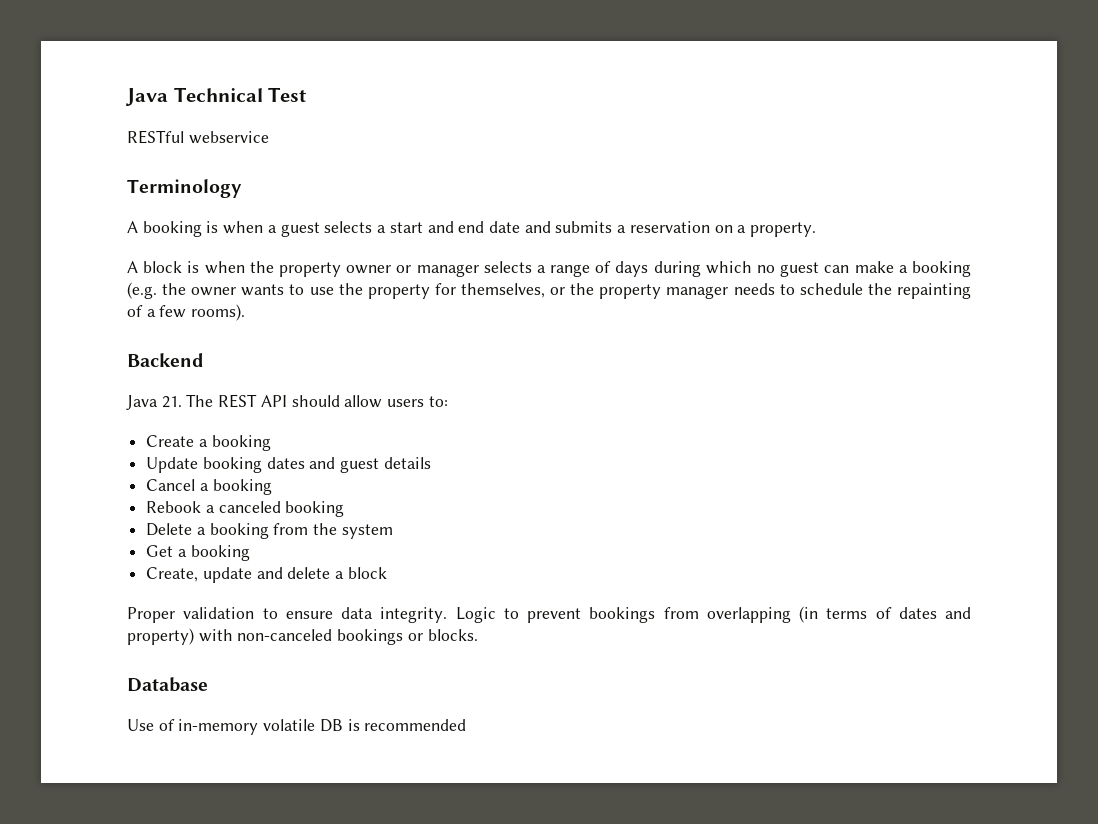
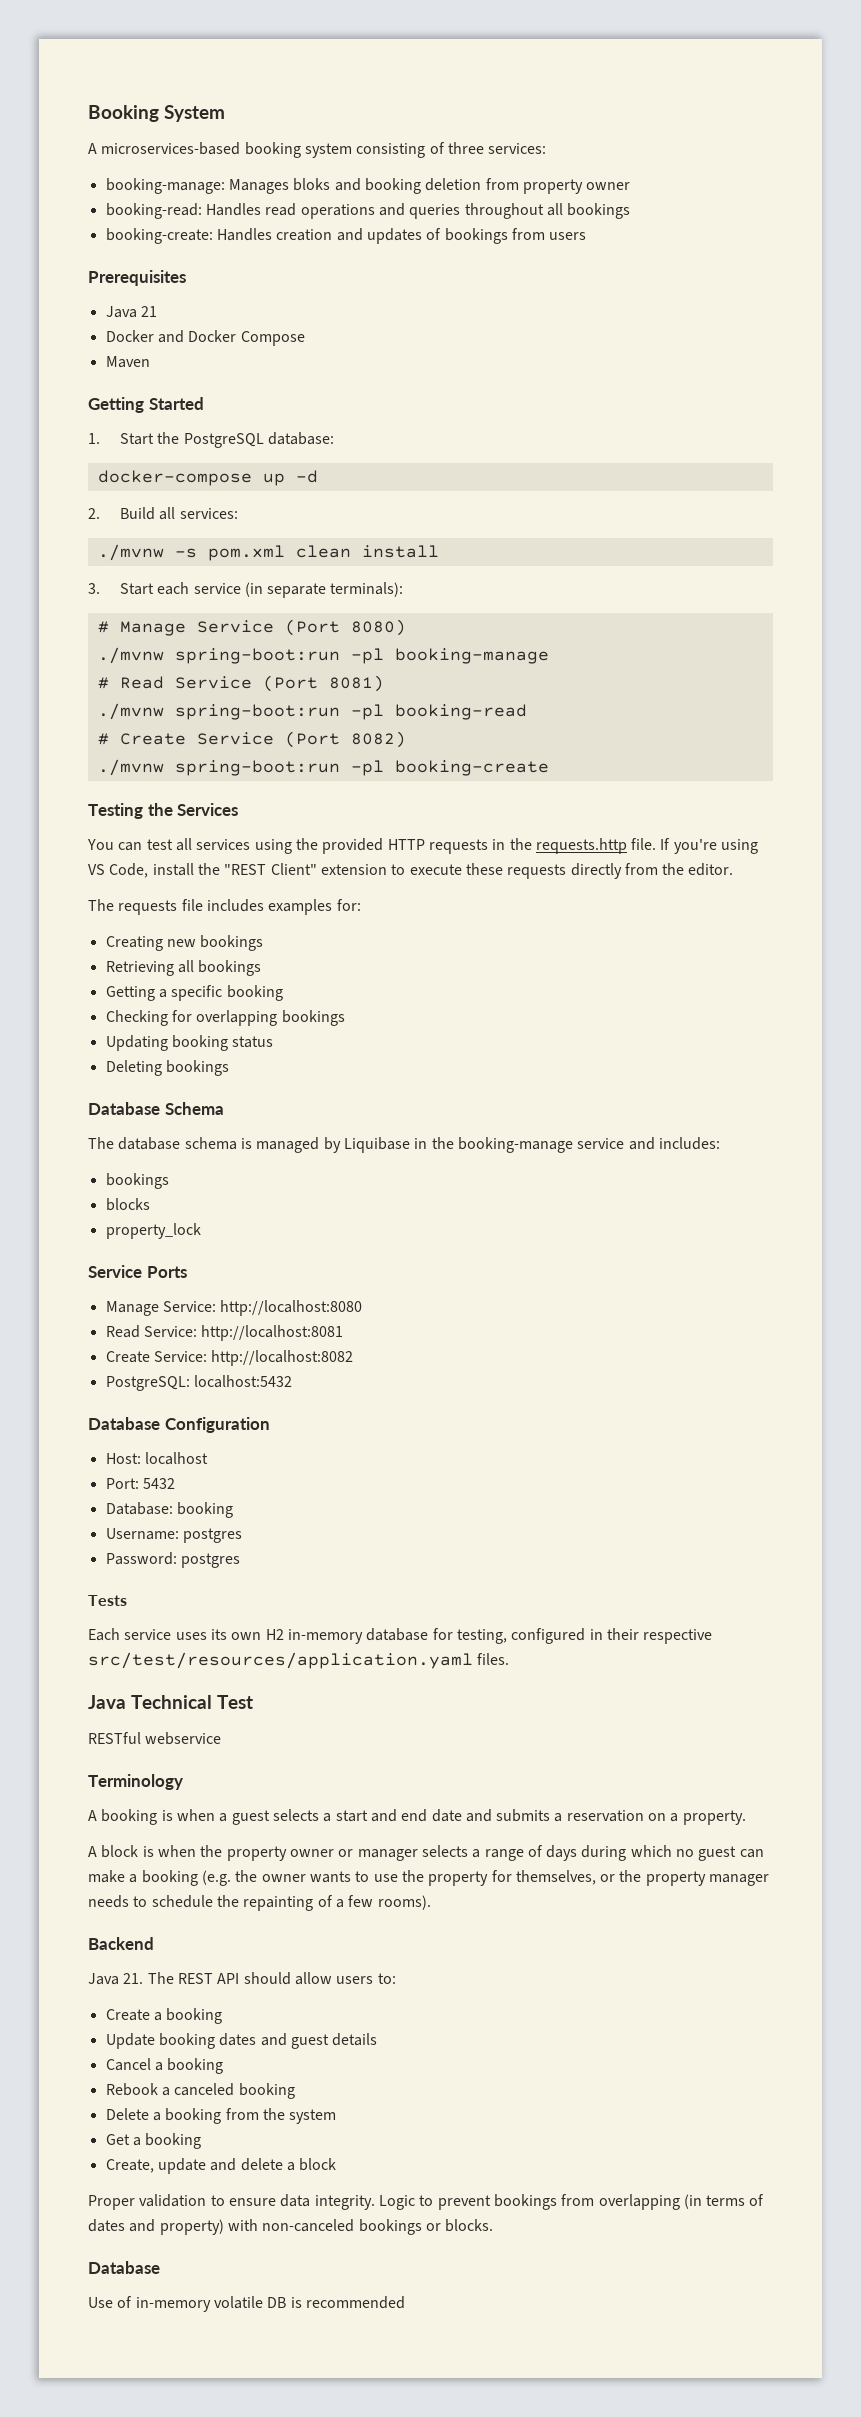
+ Booking System
+ A microservices-based booking system consisting of three services:
+ booking-manage: Manages bloks and booking deletion from property owner
+ booking-read: Handles read operations and queries throughout all bookings
+ booking-create: Handles creation and updates of bookings from users
+ Prerequisites
+ Java 21
+ Docker and Docker Compose
+ Maven
+ Getting Started
+ 1. Start the PostgreSQL database:
+ docker-compose up -d
+ 2. Build all services:
+ ./mvnw -s pom.xml clean install
+ 3. Start each service (in separate terminals):
+ # Manage Service (Port 8080)
+ ./mvnw spring-boot:run -pl booking-manage
+ # Read Service (Port 8081)
+ ./mvnw spring-boot:run -pl booking-read
+ # Create Service (Port 8082)
+ ./mvnw spring-boot:run -pl booking-create
+ Testing the Services
+ You can test all services using the provided HTTP requests in the requests.http file. If you're using VS Code, install the "REST Client" extension to execute these requests directly from the editor.
+ The requests file includes examples for:
+ Creating new bookings
+ Retrieving all bookings
+ Getting a specific booking
+ Checking for overlapping bookings
+ Updating booking status
+ Deleting bookings
+ Database Schema
+ The database schema is managed by Liquibase in the booking-manage service and includes:
+ bookings
+ blocks
+ property_lock
+ Service Ports
+ Manage Service: http://localhost:8080
+ Read Service: http://localhost:8081
+ Create Service: http://localhost:8082
+ PostgreSQL: localhost:5432
+ Database Configuration
+ Host: localhost
+ Port: 5432
+ Database: booking
+ Username: postgres
+ Password: postgres
+ Tests
+ Each service uses its own H2 in-memory database for testing, configured in their respective src/test/resources/application.yaml files.

